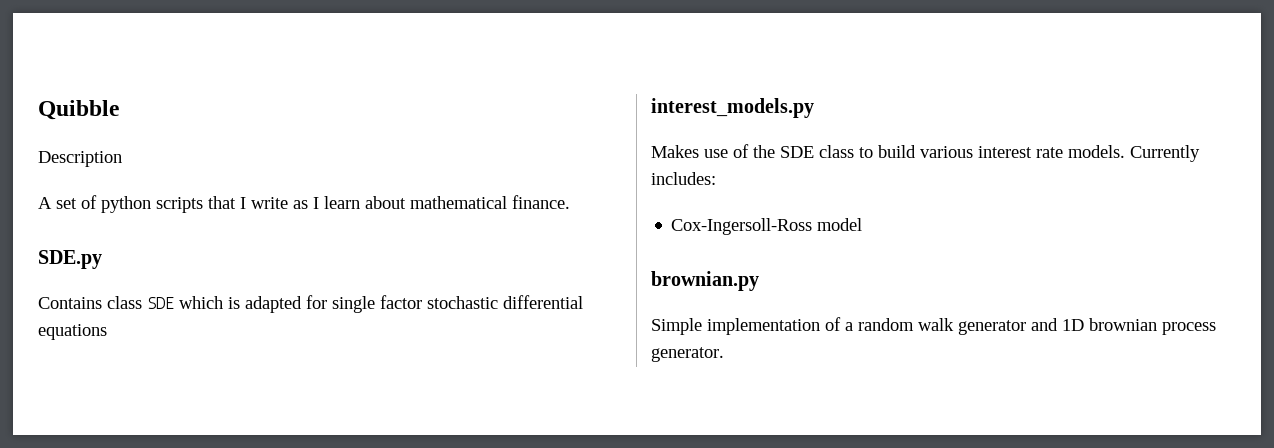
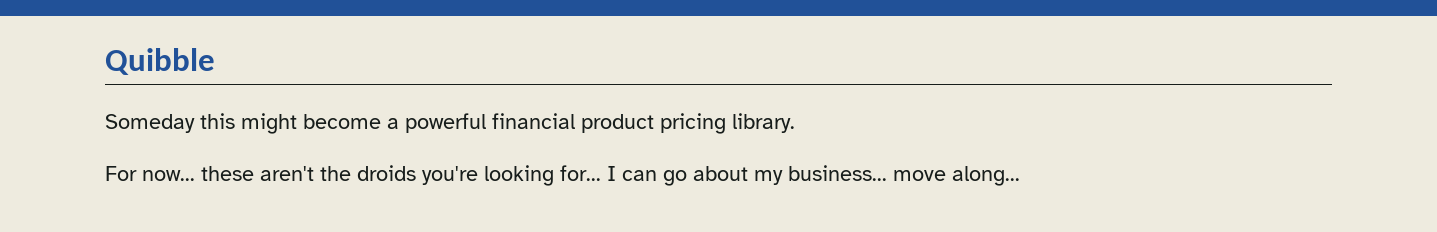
- Description
- A set of python scripts that I write as I learn about mathematical finance.
- SDE.py
- Contains class SDE which is adapted for single factor stochastic differential equations
- interest_models.py
- Makes use of the SDE class to build various interest rate models. Currently includes:
- Cox-Ingersoll-Ross model
- brownian.py
- Simple implementation of a random walk generator and 1D brownian process generator.
+ Someday this might become a powerful financial product pricing library.
+ For now... these aren't the droids you're looking for... I can go about my business... move along...

